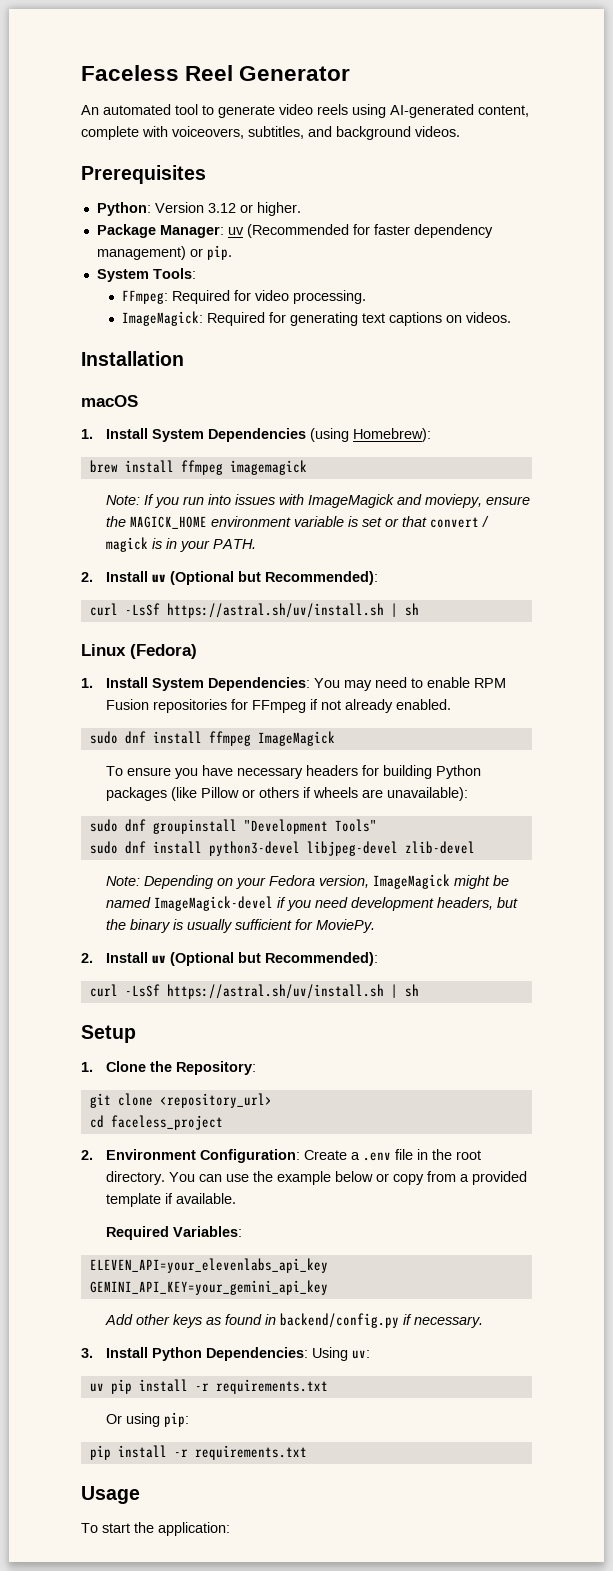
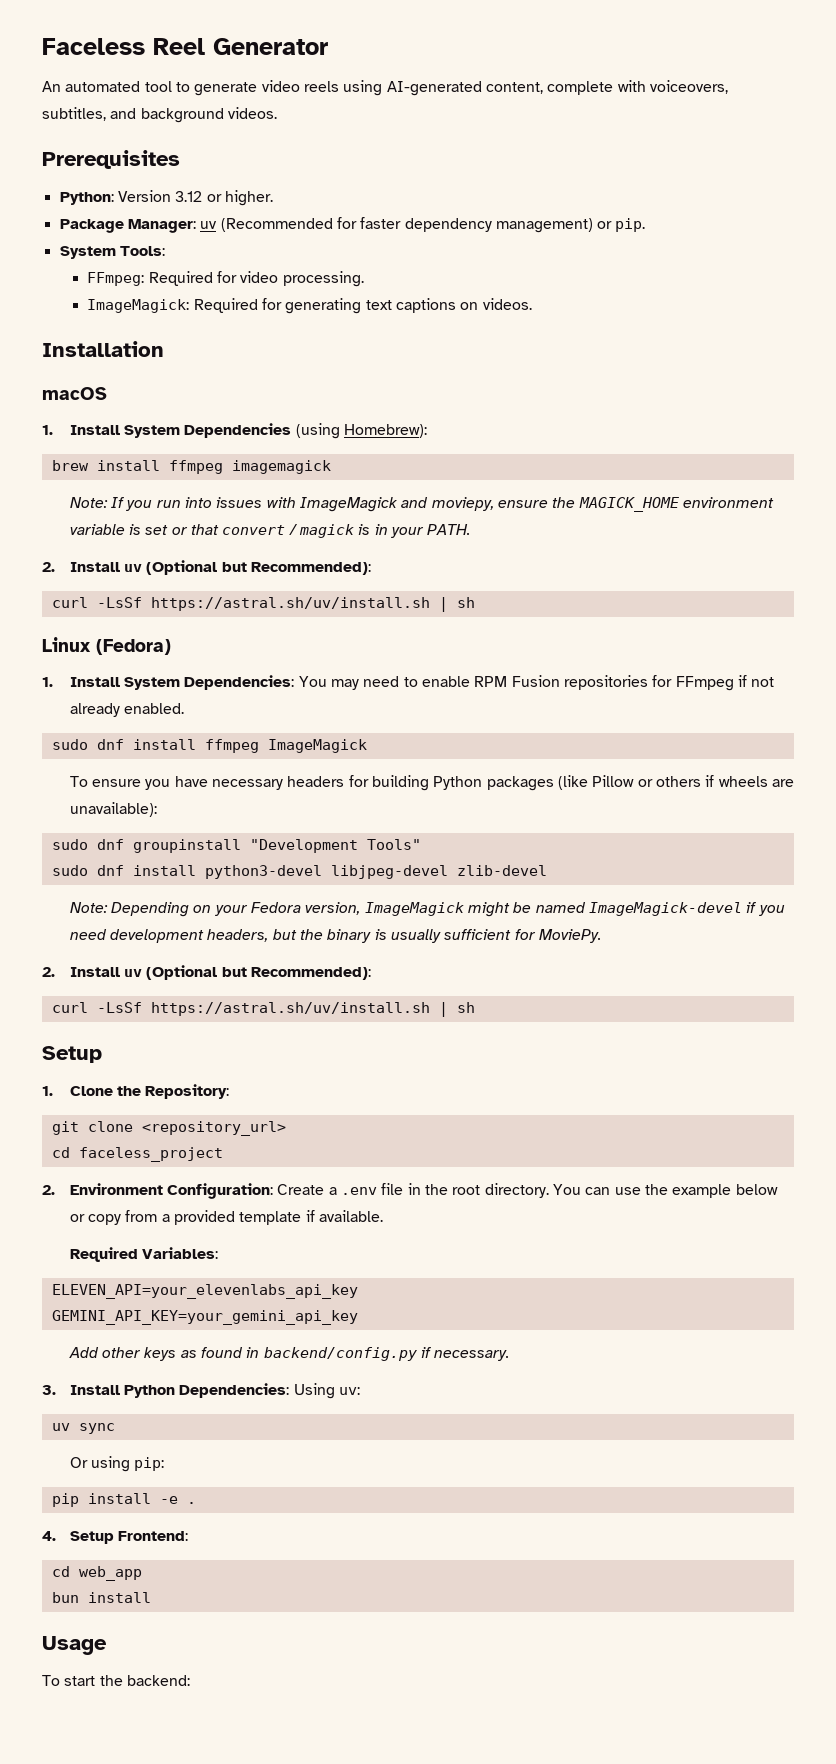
- uv pip install -r requirements.txt
+ uv sync
  Or using pip:
- pip install -r requirements.txt
+ pip install -e .
+ 4. Setup Frontend:
+ cd web_app
+ bun install
- To start the application:
+ To start the backend:

